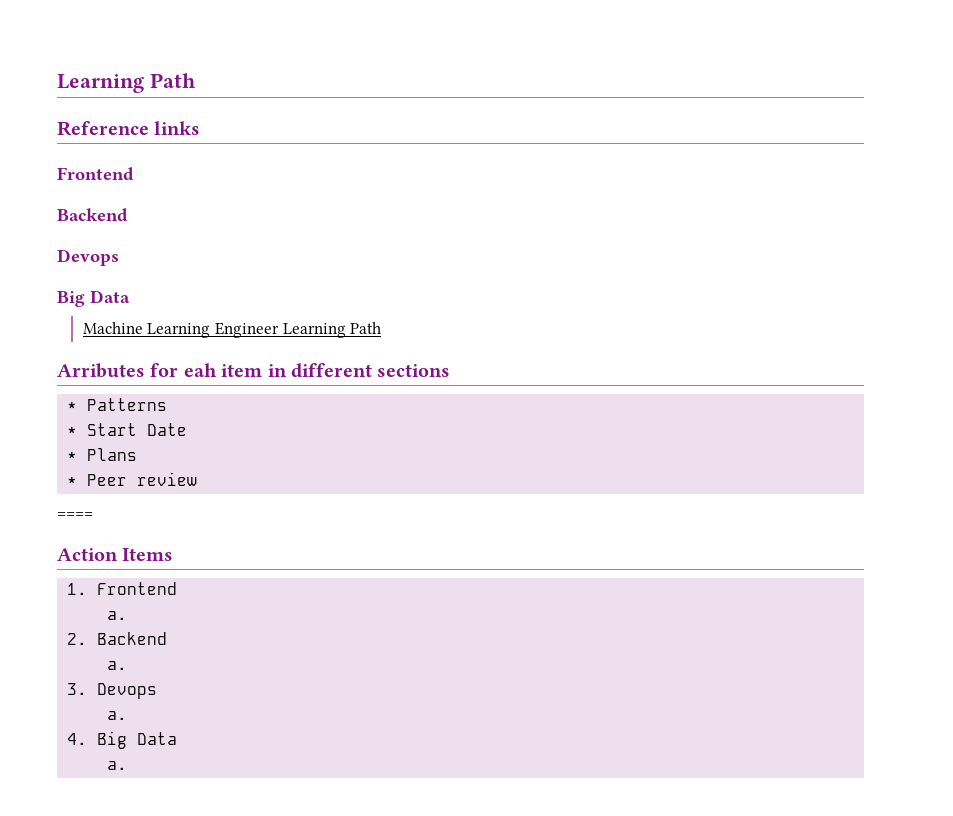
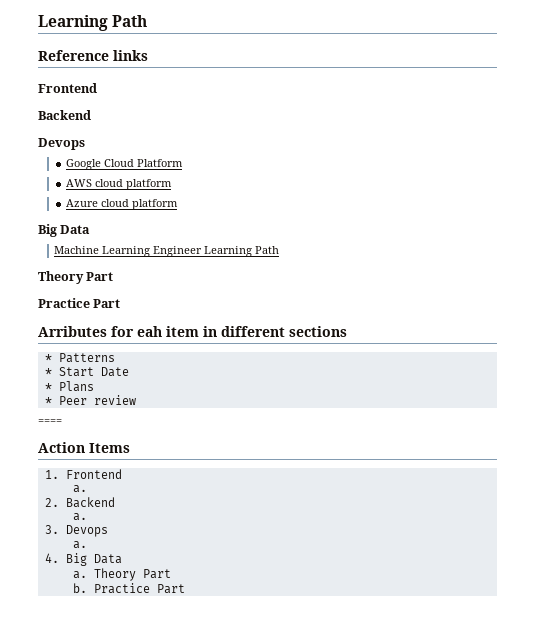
+ Google Cloud Platform
+ AWS cloud platform
+ Azure cloud platform
  Machine Learning Engineer Learning Path
+ Theory Part
+ Practice Part
  4. Big Data
- a.
+ a. Theory Part
+ b. Practice Part

